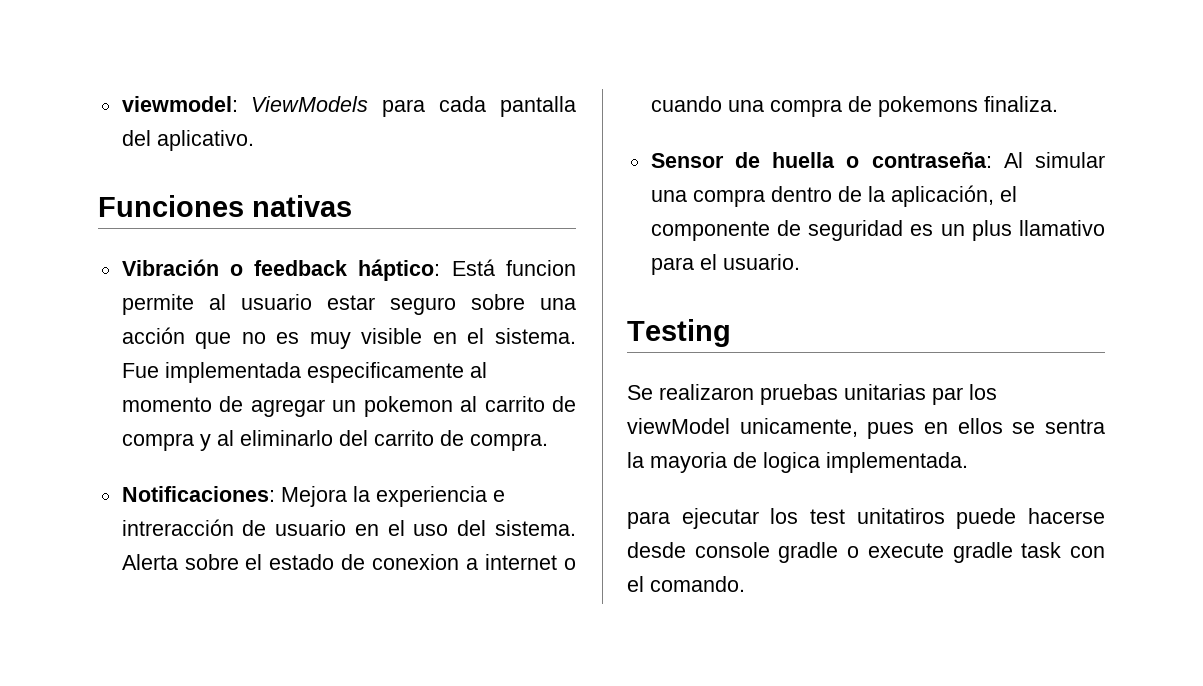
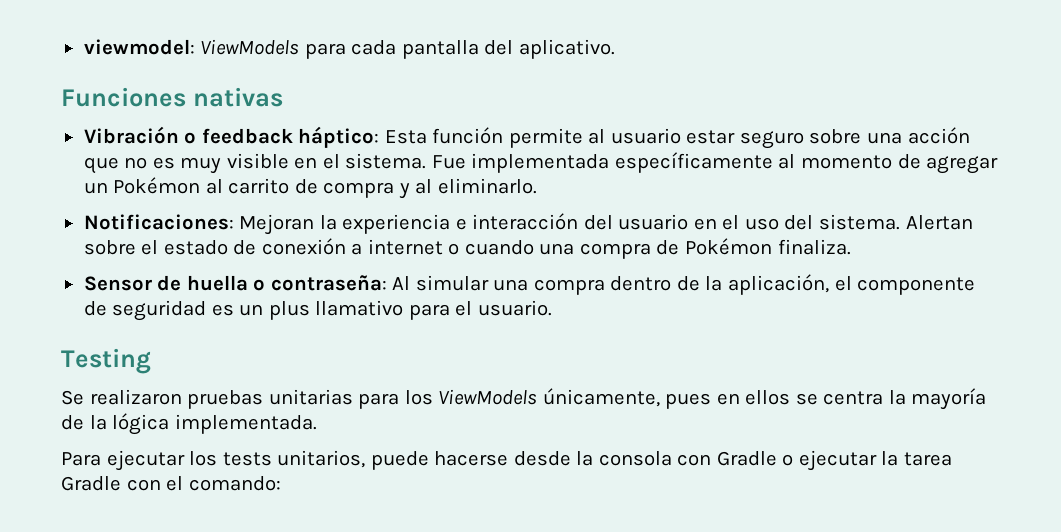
- Vibración o feedback háptico: Está funcion permite al usuario estar seguro sobre una acción que no es muy visible en el sistema.
+ Vibración o feedback háptico: Esta función permite al usuario estar seguro sobre una acción que no es muy visible en el sistema.
- Fue implementada especificamente al momento de agregar un pokemon al carrito de compra y al eliminarlo del carrito de compra.
+ Fue implementada específicamente al momento de agregar un Pokémon al carrito de compra y al eliminarlo.
- Notificaciones: Mejora la experiencia e intreracción de usuario en el uso del sistema.
+ Notificaciones: Mejoran la experiencia e interacción del usuario en el uso del sistema.
- Alerta sobre el estado de conexion a internet o cuando una compra de pokemons finaliza.
+ Alertan sobre el estado de conexión a internet o cuando una compra de Pokémon finaliza.
- Se realizaron pruebas unitarias par los viewModel unicamente, pues en ellos se sentra la mayoria de logica implementada.
+ Se realizaron pruebas unitarias para los ViewModels únicamente, pues en ellos se centra la mayoría de la lógica implementada.
- para ejecutar los test unitatiros puede hacerse desde console gradle o execute gradle task con el comando.
+ Para ejecutar los tests unitarios, puede hacerse desde la consola con Gradle o ejecutar la tarea Gradle con el comando:

